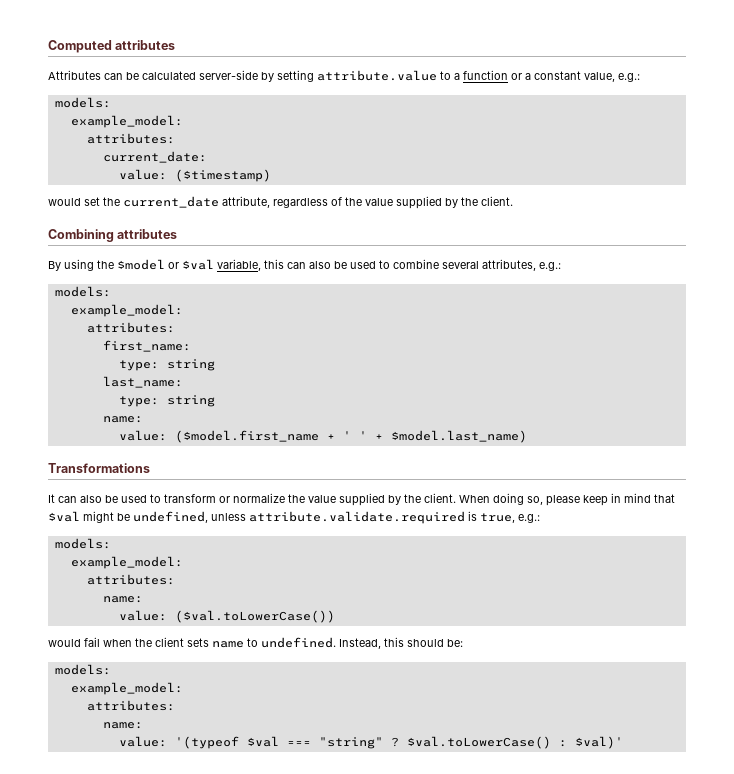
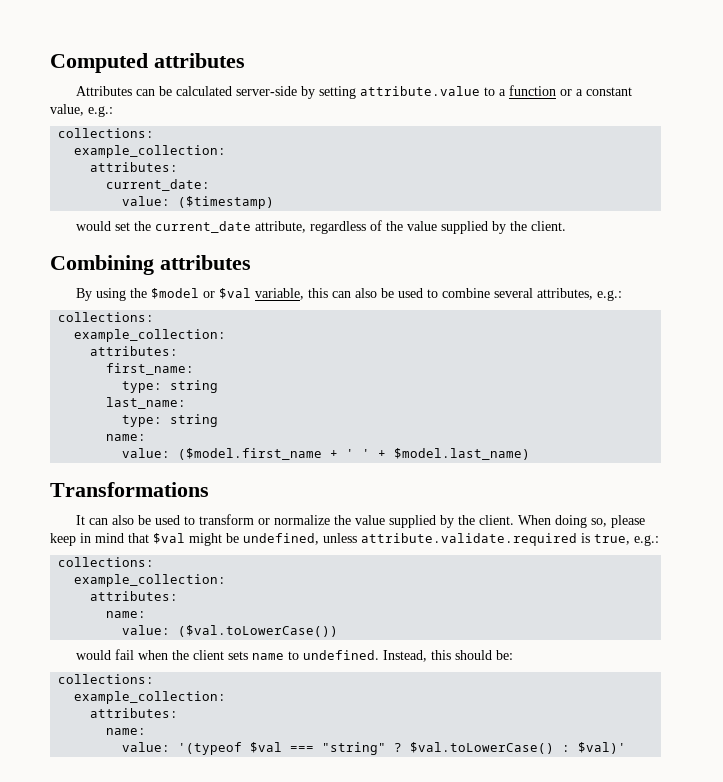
  Attributes can be calculated server-side by setting attribute.value to a function or a constant value, e.g.:
- models:
- example_model:
+ collections:
+ example_collection:
  By using the $model or $val variable, this can also be used to combine several attributes, e.g.:
- models:
- example_model:
+ collections:
+ example_collection:
  When doing so, please keep in mind that $val might be undefined, unless attribute.validate.required is true, e.g.:
- models:
- example_model:
+ collections:
+ example_collection:
  Instead, this should be:
- models:
- example_model:
+ collections:
+ example_collection:

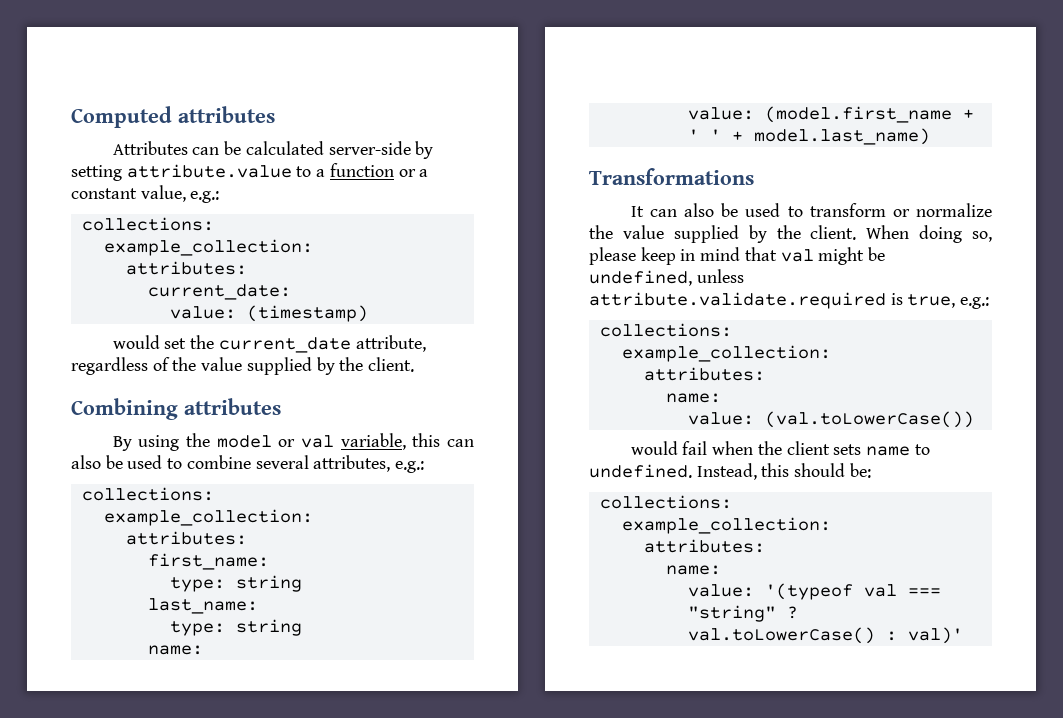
- value: ($timestamp)
+ value: (timestamp)
- By using the $model or $val variable, this can also be used to combine several attributes, e.g.:
+ By using the model or val variable, this can also be used to combine several attributes, e.g.:
- value: ($model.first_name + ' ' + $model.last_name)
+ value: (model.first_name + ' ' + model.last_name)
- When doing so, please keep in mind that $val might be undefined, unless attribute.validate.required is true, e.g.:
+ When doing so, please keep in mind that val might be undefined, unless attribute.validate.required is true, e.g.:
- value: ($val.toLowerCase())
+ value: (val.toLowerCase())
- value: '(typeof $val === "string" ? $val.toLowerCase() : $val)'
+ value: '(typeof val === "string" ? val.toLowerCase() : val)'

